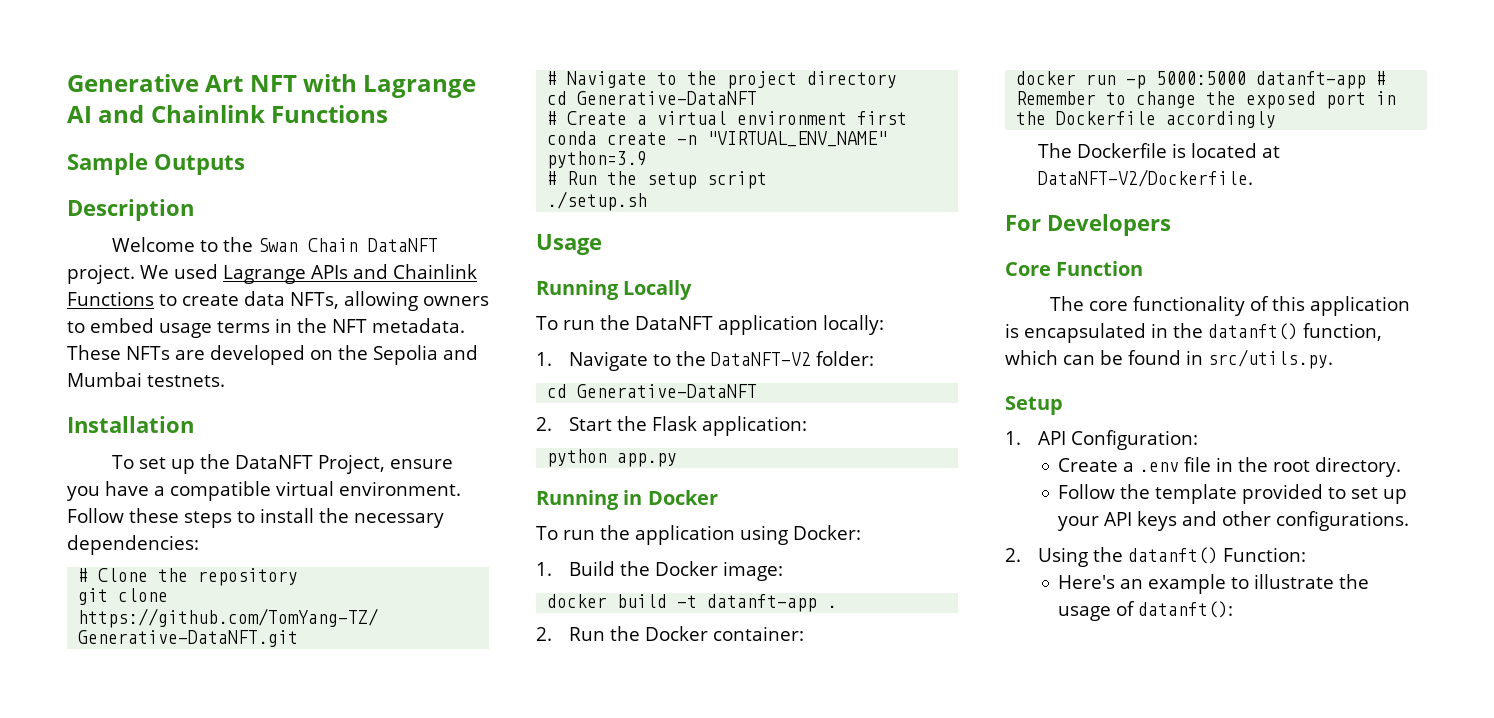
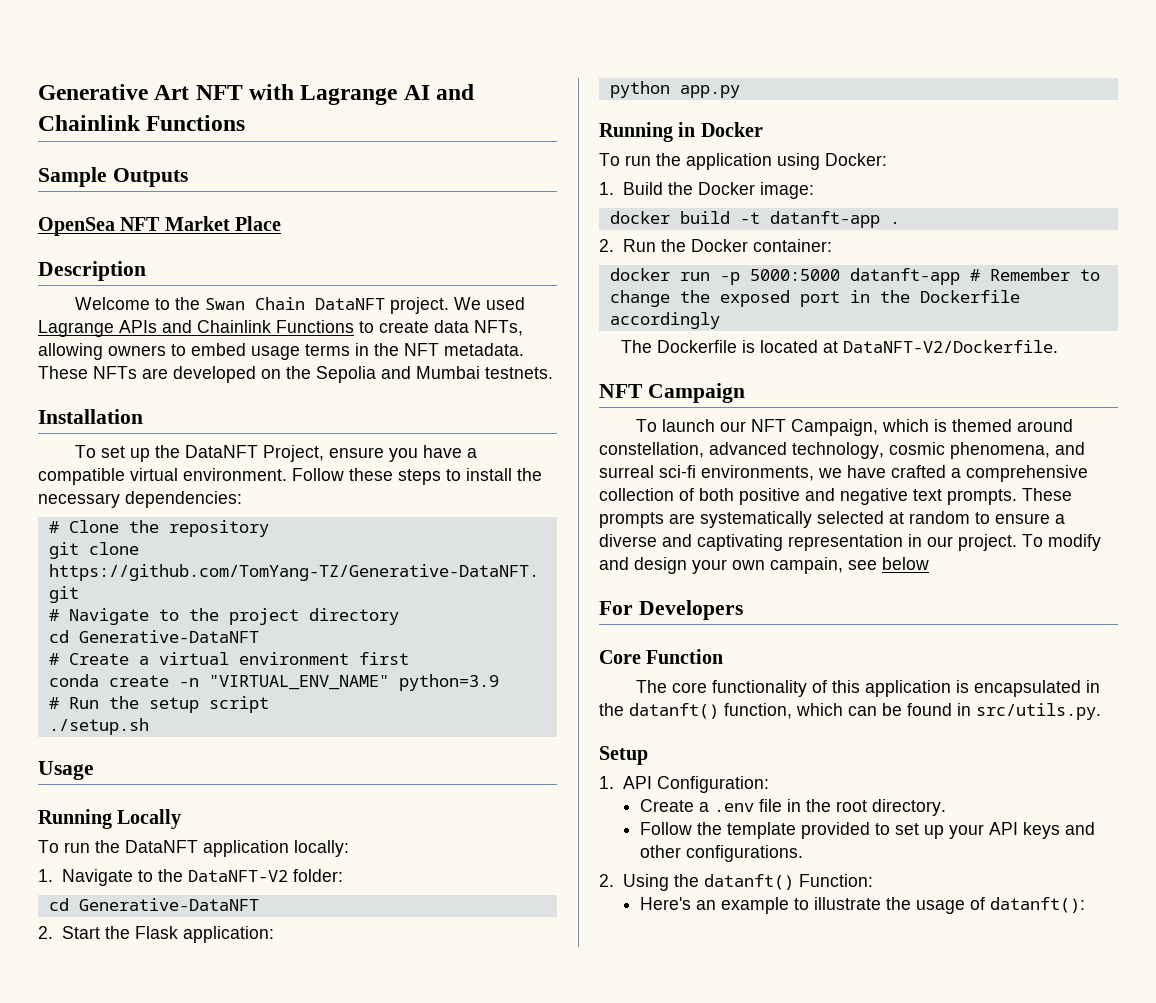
+ OpenSea NFT Market Place
+ NFT Campaign
+ To launch our NFT Campaign, which is themed around constellation, advanced technology, cosmic phenomena, and surreal sci-fi environments, we have crafted a comprehensive collection of both positive and negative text prompts. These prompts are systematically selected at random to ensure a diverse and captivating representation in our project. To modify and design your own campain, see below

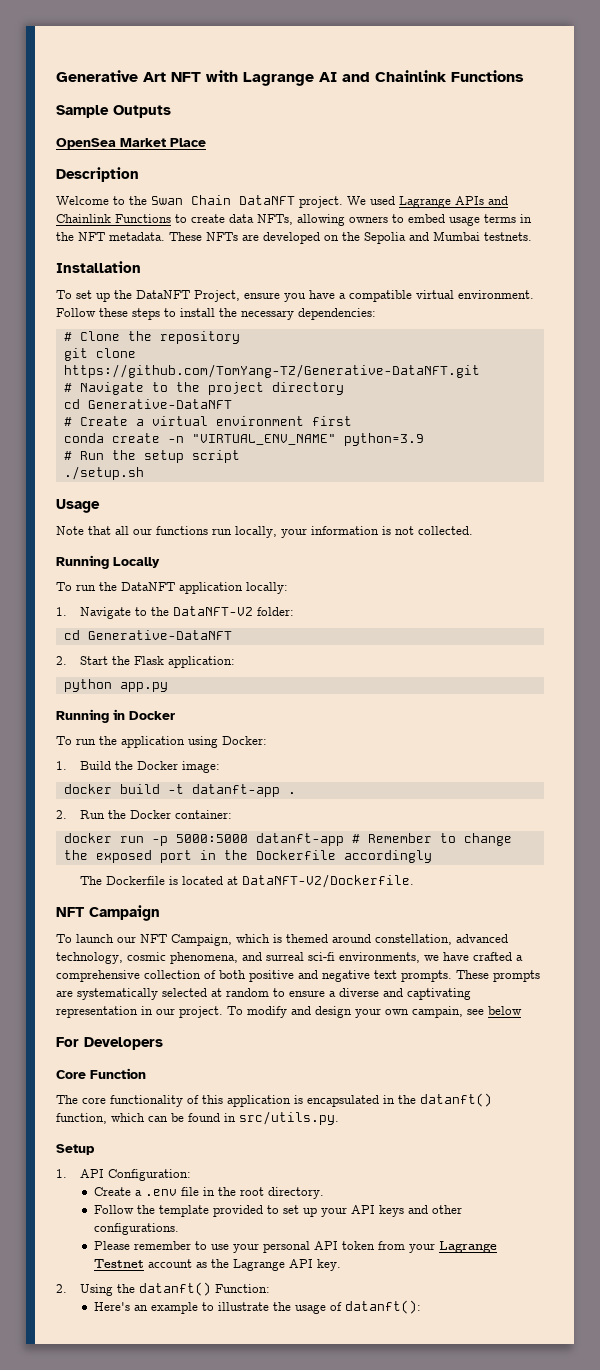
- OpenSea NFT Market Place
+ OpenSea Market Place
+ Note that all our functions run locally, your information is not collected.
+ Please remember to use your personal API token from your Lagrange Testnet account as the Lagrange API key.

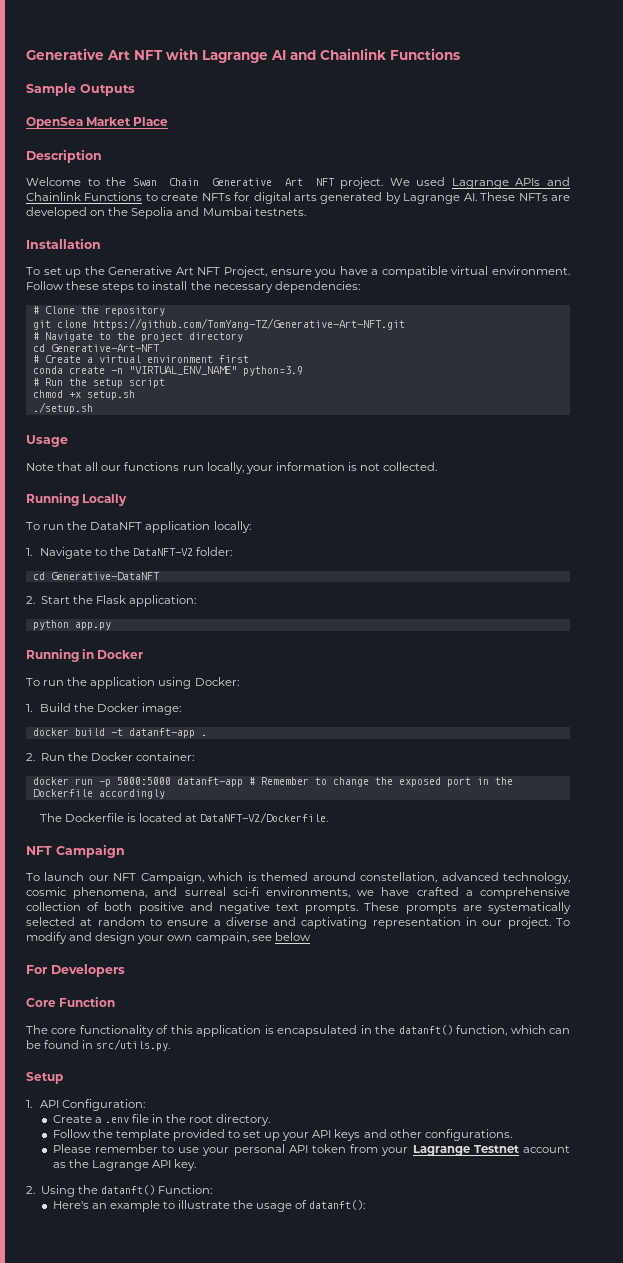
- Welcome to the Swan Chain DataNFT project.
+ Welcome to the Swan Chain Generative Art NFT project.
- We used Lagrange APIs and Chainlink Functions to create data NFTs, allowing owners to embed usage terms in the NFT metadata. These NFTs are developed on the Sepolia and Mumbai testnets.
+ We used Lagrange APIs and Chainlink Functions to create NFTs for digital arts generated by Lagrange AI. These NFTs are developed on the Sepolia and Mumbai testnets.
- To set up the DataNFT Project, ensure you have a compatible virtual environment.
+ To set up the Generative Art NFT Project, ensure you have a compatible virtual environment.
- git clone https://github.com/TomYang-TZ/Generative-DataNFT.git
+ git clone https://github.com/TomYang-TZ/Generative-Art-NFT.git
  # Navigate to the project directory
- cd Generative-DataNFT
+ cd Generative-Art-NFT
+ chmod +x setup.sh

